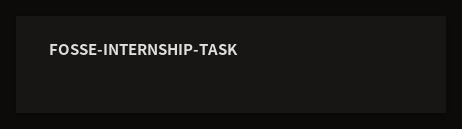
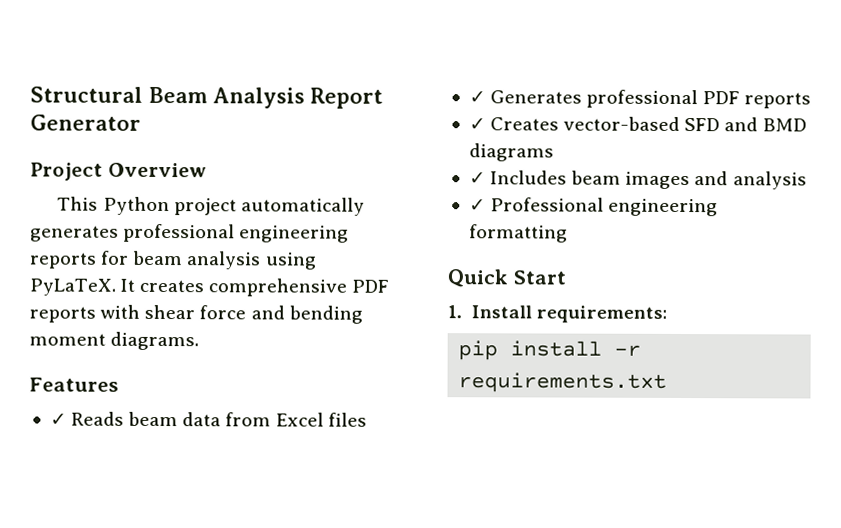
- FOSSE-INTERNSHIP-TASK
+ Structural Beam Analysis Report Generator
+ Project Overview
+ This Python project automatically generates professional engineering reports for beam analysis using PyLaTeX. It creates comprehensive PDF reports with shear force and bending moment diagrams.
+ Features
+ ✓ Reads beam data from Excel files
+ ✓ Generates professional PDF reports
+ ✓ Creates vector-based SFD and BMD diagrams
+ ✓ Includes beam images and analysis
+ ✓ Professional engineering formatting
+ Quick Start
+ 1. Install requirements:
+ pip install -r requirements.txt

